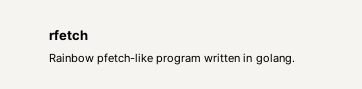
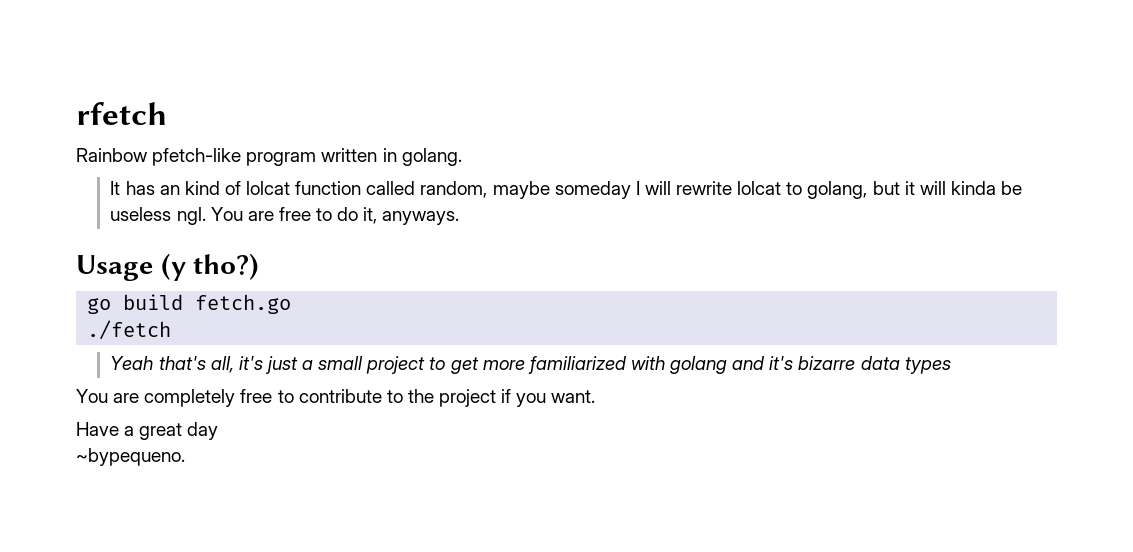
+ It has an kind of lolcat function called random, maybe someday I will rewrite lolcat to golang, but it will kinda be useless ngl. You are free to do it, anyways.
+ Usage (y tho?)
+ go build fetch.go
+ ./fetch
+ Yeah that's all, it's just a small project to get more familiarized with golang and it's bizarre data types
+ You are completely free to contribute to the project if you want.
+ Have a great day
+ ~bypequeno.

